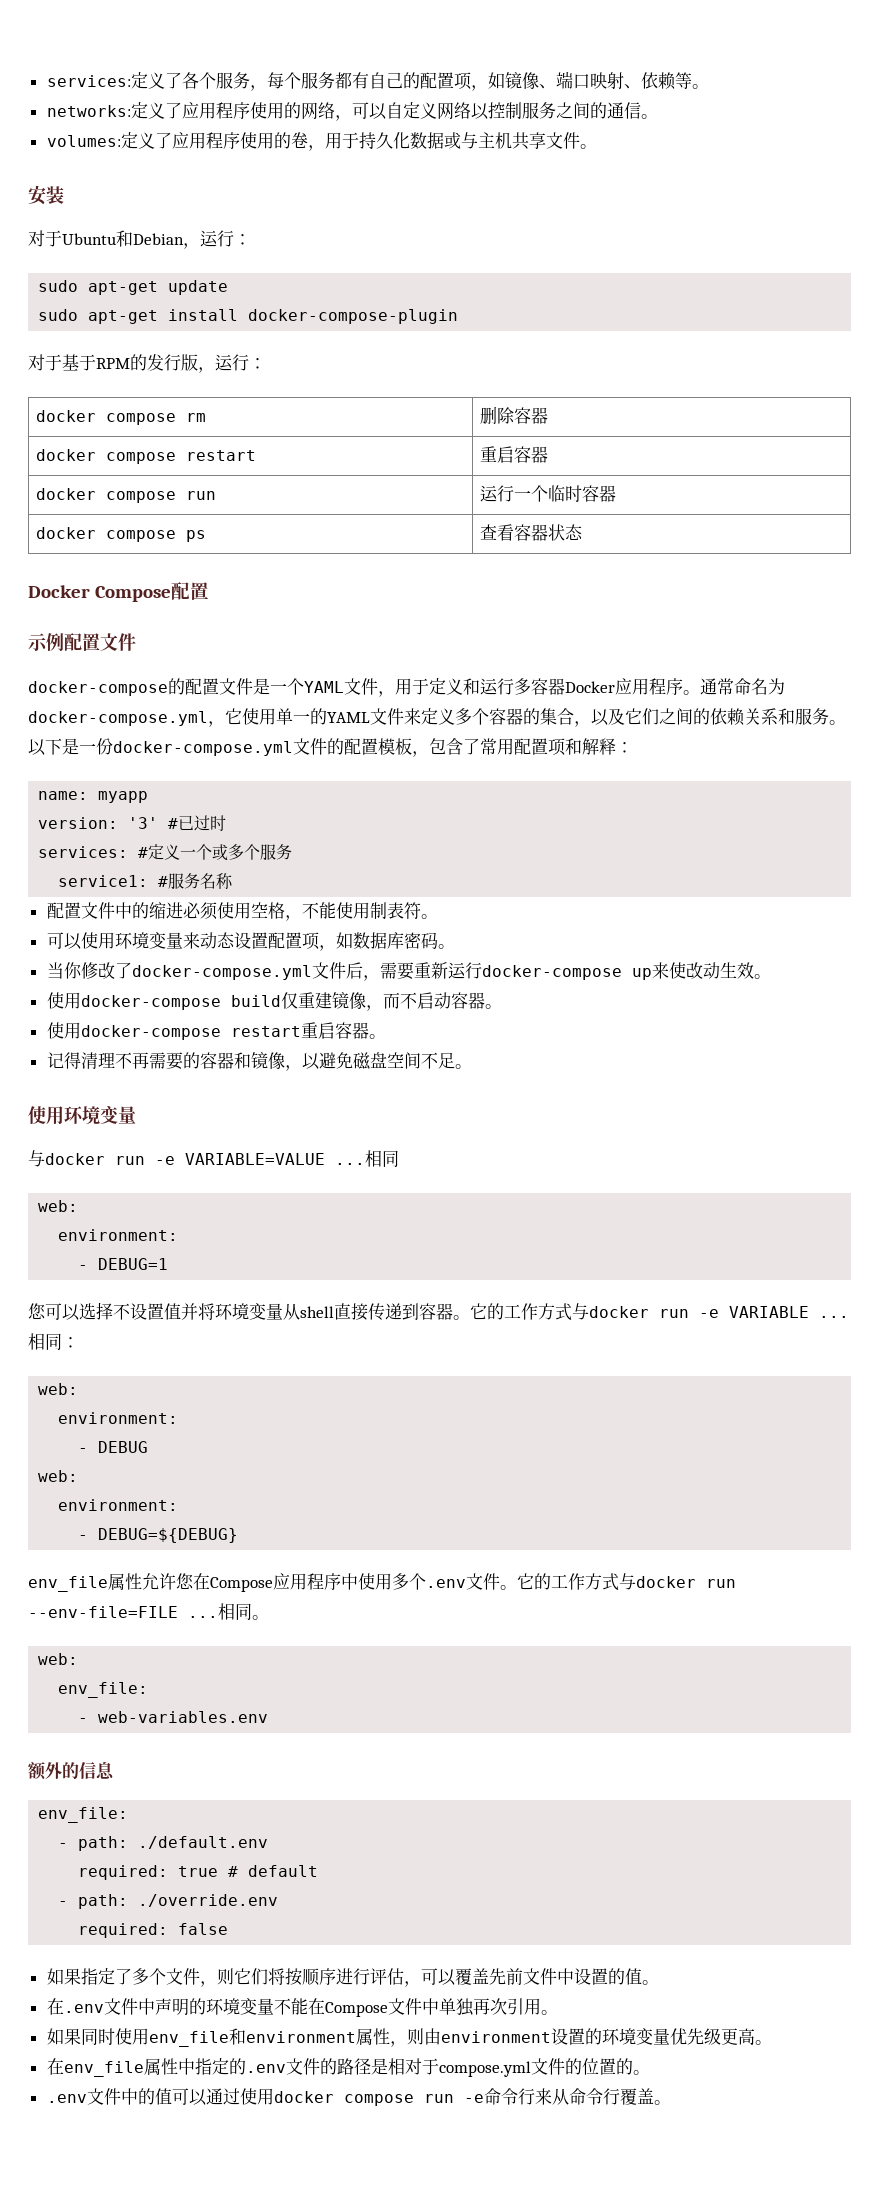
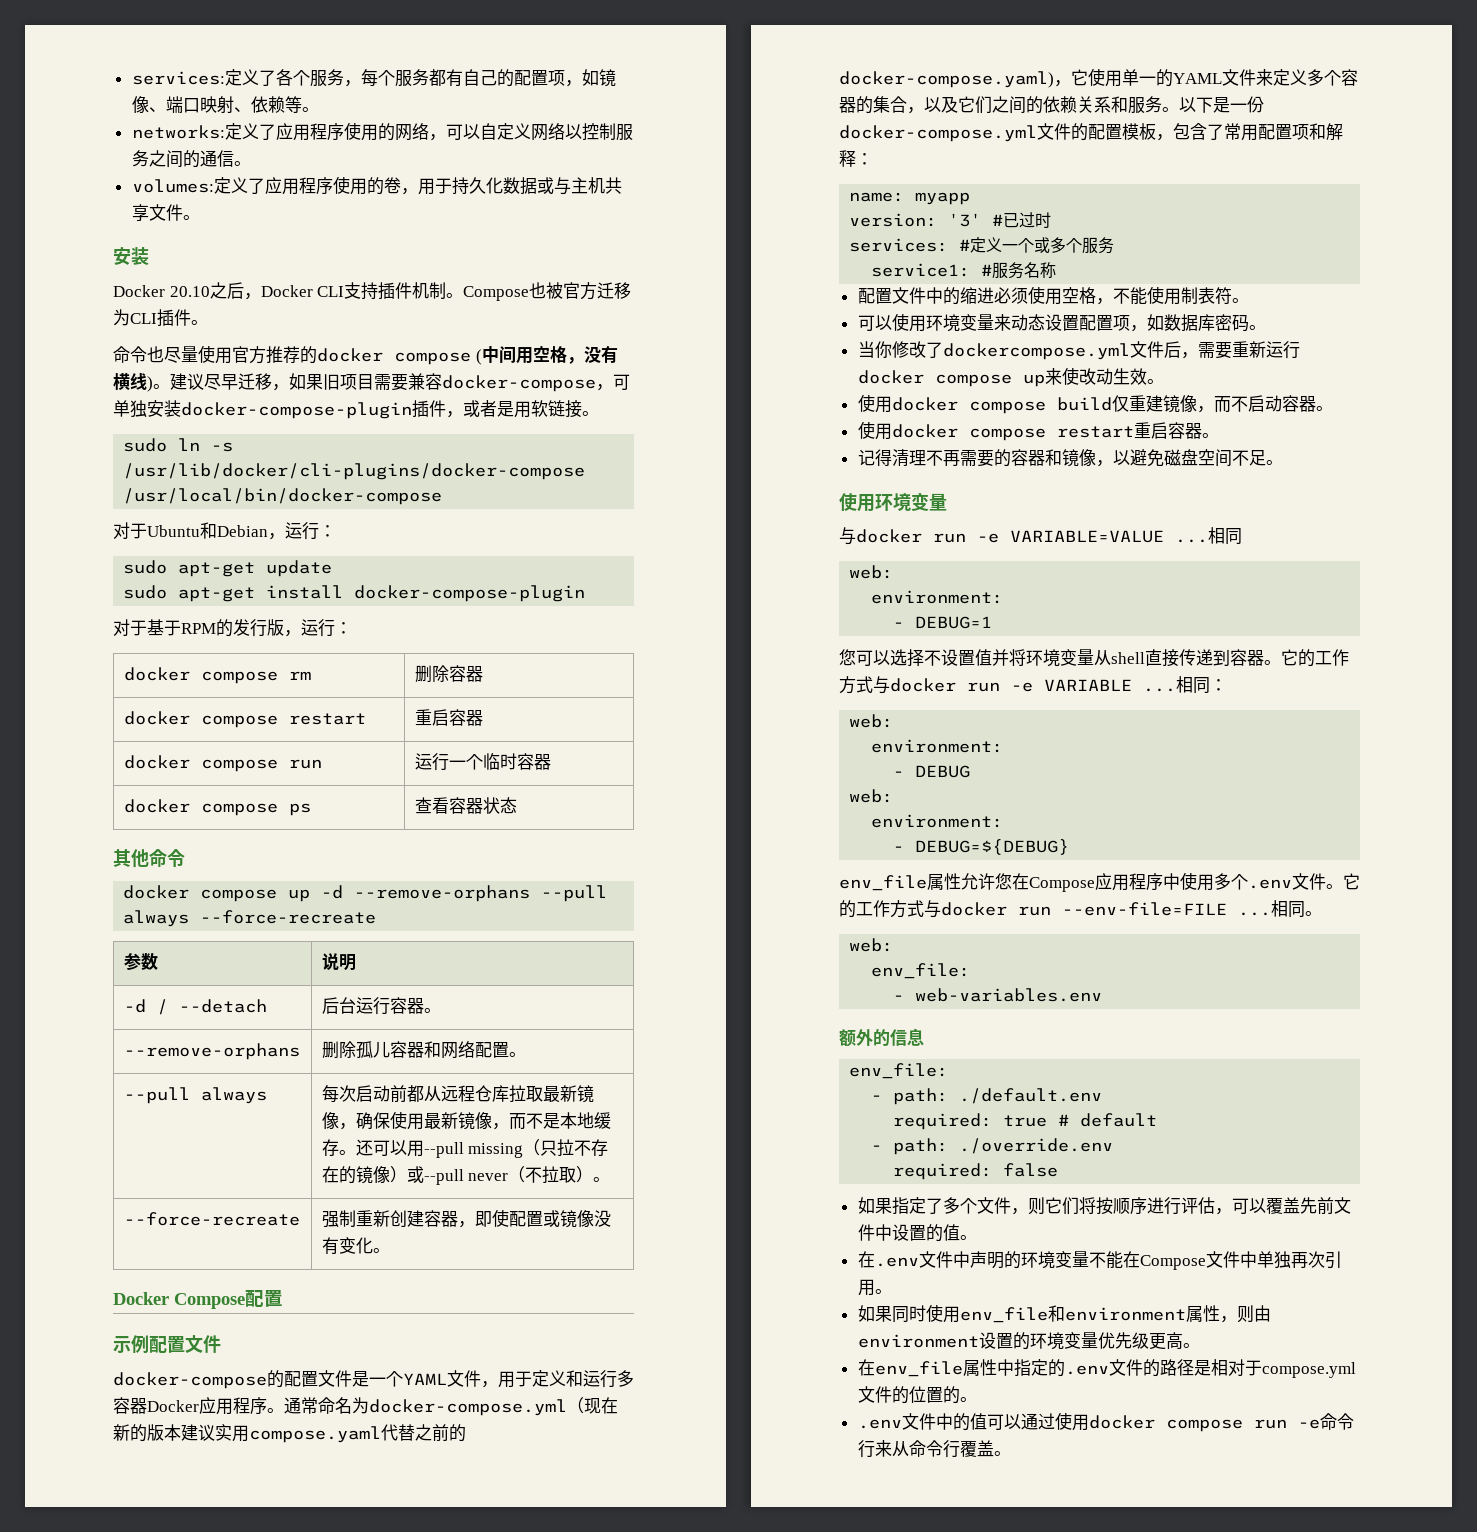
+ Docker 20.10之后，Docker CLI支持插件机制。Compose也被官方迁移为CLI插件。
+ 命令也尽量使用官方推荐的docker compose (中间用空格，没有横线)。建议尽早迁移，如果旧项目需要兼容docker-compose，可单独安装docker-compose-plugin插件，或者是用软链接。
+ sudo ln -s /usr/lib/docker/cli-plugins/docker-compose /usr/local/bin/docker-compose
+ 其他命令
+ docker compose up -d --remove-orphans --pull always --force-recreate
+ 参数 | 说明
+ -d / --detach | 后台运行容器。
+ --remove-orphans | 删除孤儿容器和网络配置。
+ --pull always | 每次启动前都从远程仓库拉取最新镜像，确保使用最新镜像，而不是本地缓存。还可以用--pull missing（只拉不存在的镜像）或--pull never（不拉取）。
+ --force-recreate | 强制重新创建容器，即使配置或镜像没有变化。
- 通常命名为docker-compose.yml，它使用单一的YAML文件来定义多个容器的集合，以及它们之间的依赖关系和服务。
+ 通常命名为docker-compose.yml（现在新的版本建议实用compose.yaml代替之前的docker-compose.yaml)，它使用单一的YAML文件来定义多个容器的集合，以及它们之间的依赖关系和服务。
- 当你修改了docker-compose.yml文件后，需要重新运行docker-compose up来使改动生效。
+ 当你修改了dockercompose.yml文件后，需要重新运行docker compose up来使改动生效。
- 使用docker-compose build仅重建镜像，而不启动容器。
+ 使用docker compose build仅重建镜像，而不启动容器。
- 使用docker-compose restart重启容器。
+ 使用docker compose restart重启容器。

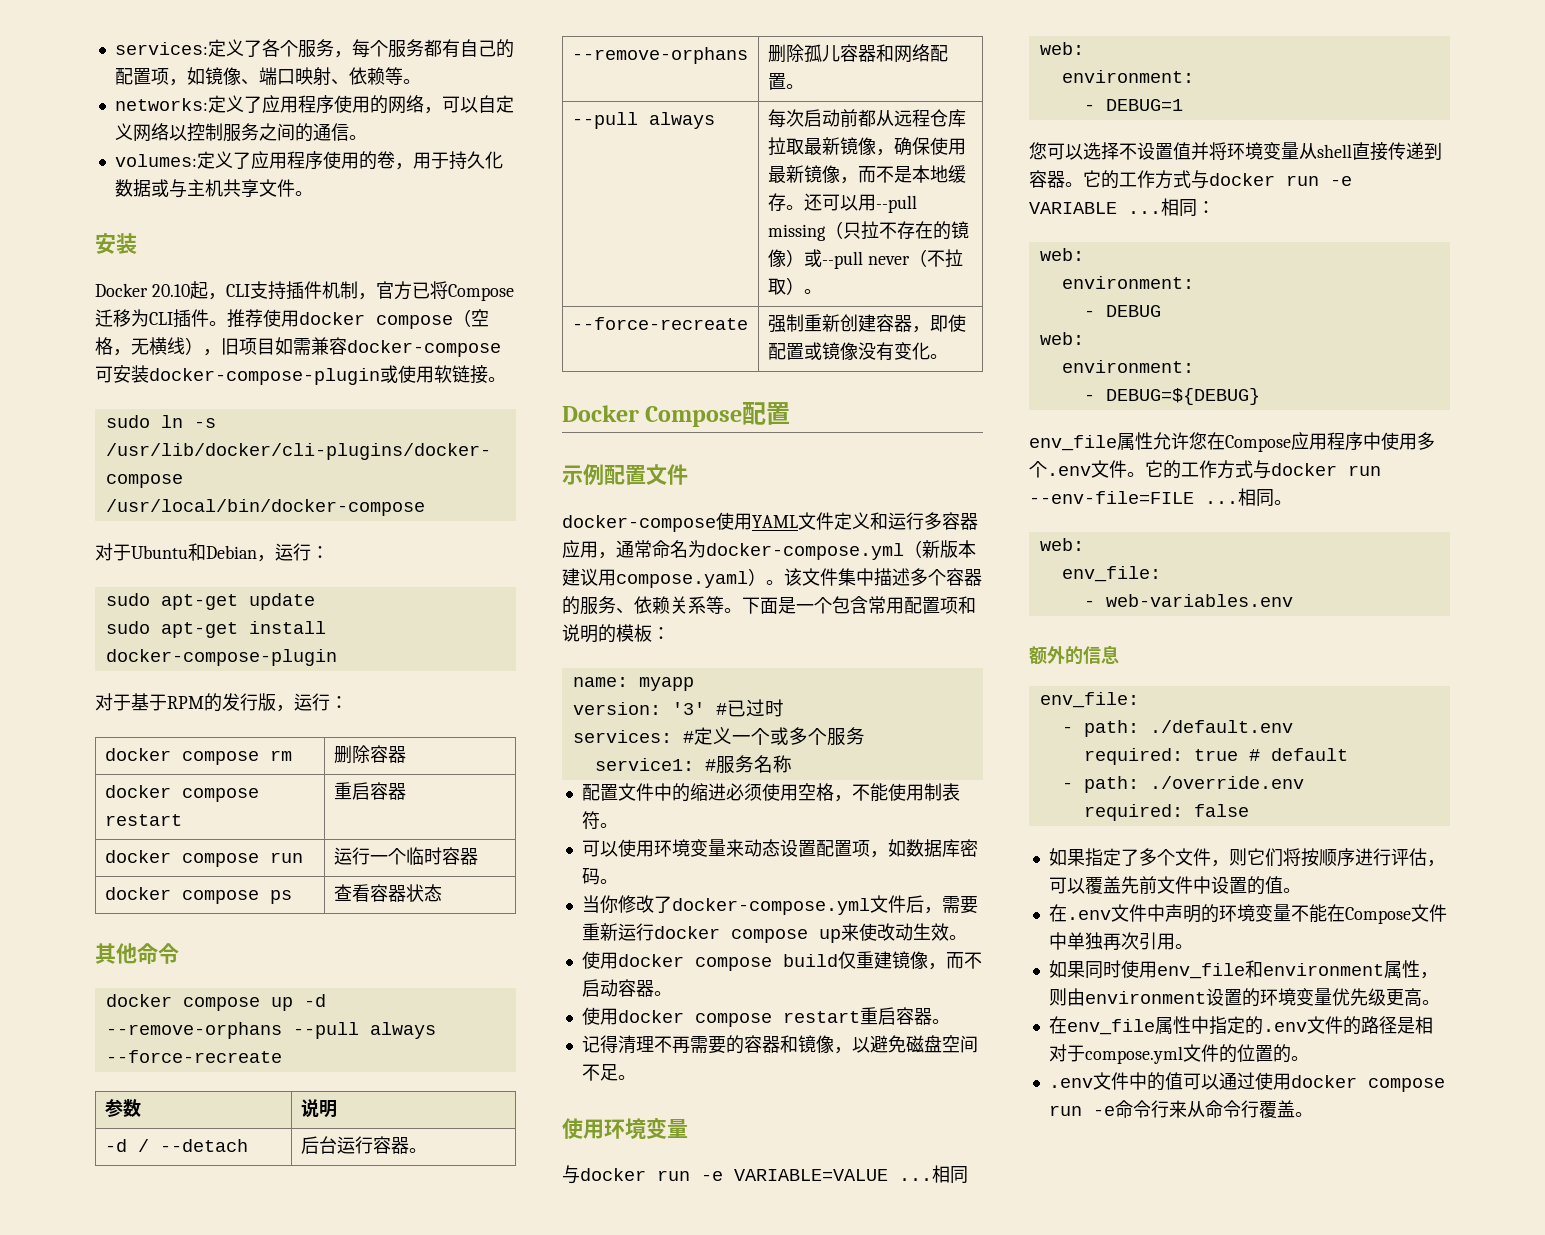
- Docker 20.10之后，Docker CLI支持插件机制。Compose也被官方迁移为CLI插件。
- 命令也尽量使用官方推荐的docker compose (中间用空格，没有横线)。建议尽早迁移，如果旧项目需要兼容docker-compose，可单独安装docker-compose-plugin插件，或者是用软链接。
+ Docker 20.10起，CLI支持插件机制，官方已将Compose迁移为CLI插件。推荐使用docker compose（空格，无横线），旧项目如需兼容docker-compose可安装docker-compose-plugin或使用软链接。
- docker-compose的配置文件是一个YAML文件，用于定义和运行多容器Docker应用程序。通常命名为docker-compose.yml（现在新的版本建议实用compose.yaml代替之前的docker-compose.yaml)，它使用单一的YAML文件来定义多个容器的集合，以及它们之间的依赖关系和服务。以下是一份docker-compose.yml文件的配置模板，包含了常用配置项和解释：
+ docker-compose使用YAML文件定义和运行多容器应用，通常命名为docker-compose.yml（新版本建议用compose.yaml）。该文件集中描述多个容器的服务、依赖关系等。下面是一个包含常用配置项和说明的模板：
- 当你修改了dockercompose.yml文件后，需要重新运行docker compose up来使改动生效。
+ 当你修改了docker-compose.yml文件后，需要重新运行docker compose up来使改动生效。

